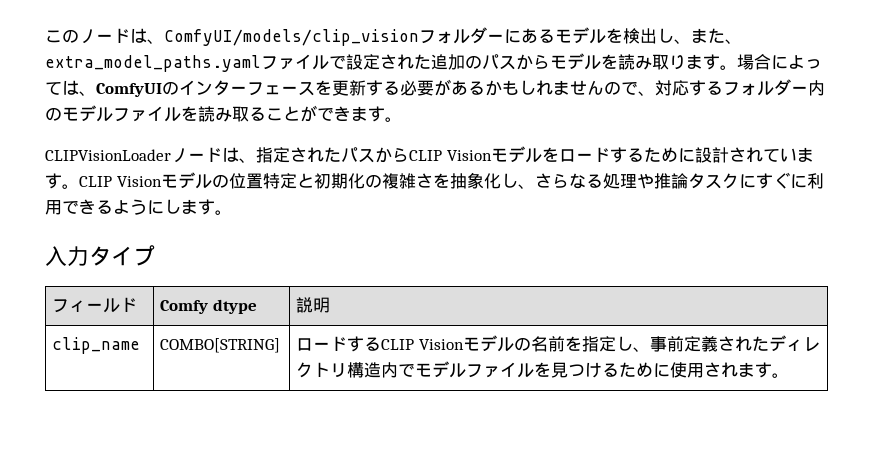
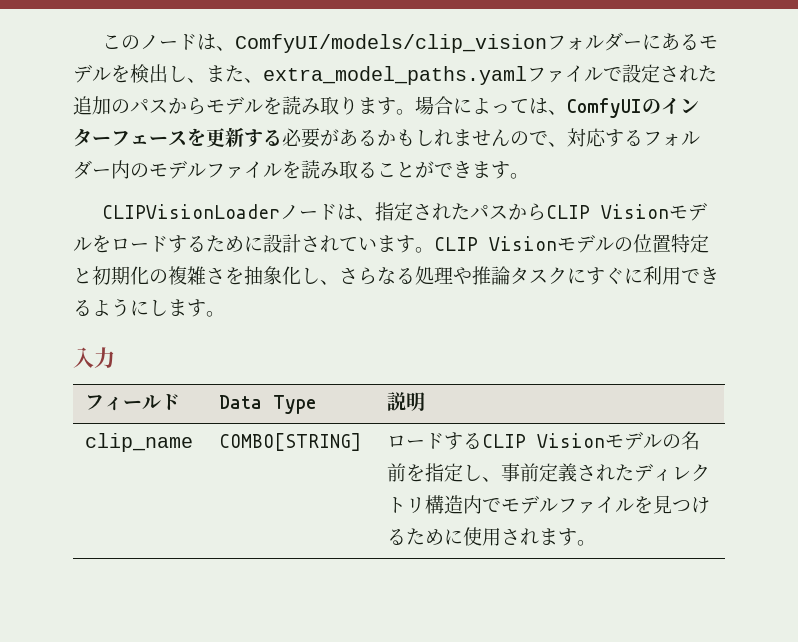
- 入力タイプ
+ 入力
- フィールド | Comfy dtype | 説明
+ フィールド | Data Type | 説明

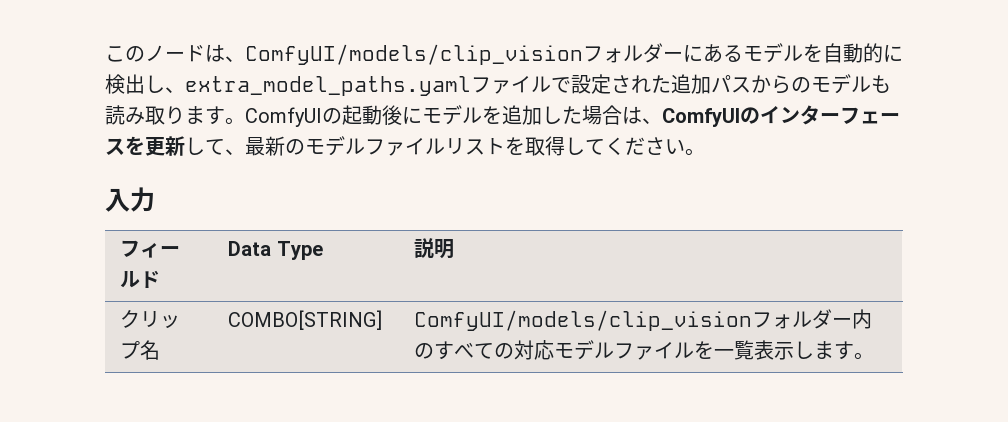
- このノードは、ComfyUI/models/clip_visionフォルダーにあるモデルを検出し、また、extra_model_paths.yamlファイルで設定された追加のパスからモデルを読み取ります。
+ このノードは、ComfyUI/models/clip_visionフォルダーにあるモデルを自動的に検出し、extra_model_paths.yamlファイルで設定された追加パスからのモデルも読み取ります。
- 場合によっては、ComfyUIのインターフェースを更新する必要があるかもしれませんので、対応するフォルダー内のモデルファイルを読み取ることができます。
- CLIPVisionLoaderノードは、指定されたパスからCLIP Visionモデルをロードするために設計されています。CLIP Visionモデルの位置特定と初期化の複雑さを抽象化し、さらなる処理や推論タスクにすぐに利用できるようにします。
+ ComfyUIの起動後にモデルを追加した場合は、ComfyUIのインターフェースを更新して、最新のモデルファイルリストを取得してください。
- clip_name | COMBO[STRING] | ロードするCLIP Visionモデルの名前を指定し、事前定義されたディレクトリ構造内でモデルファイルを見つけるために使用されます。
+ クリップ名 | COMBO[STRING] | ComfyUI/models/clip_visionフォルダー内のすべての対応モデルファイルを一覧表示します。

